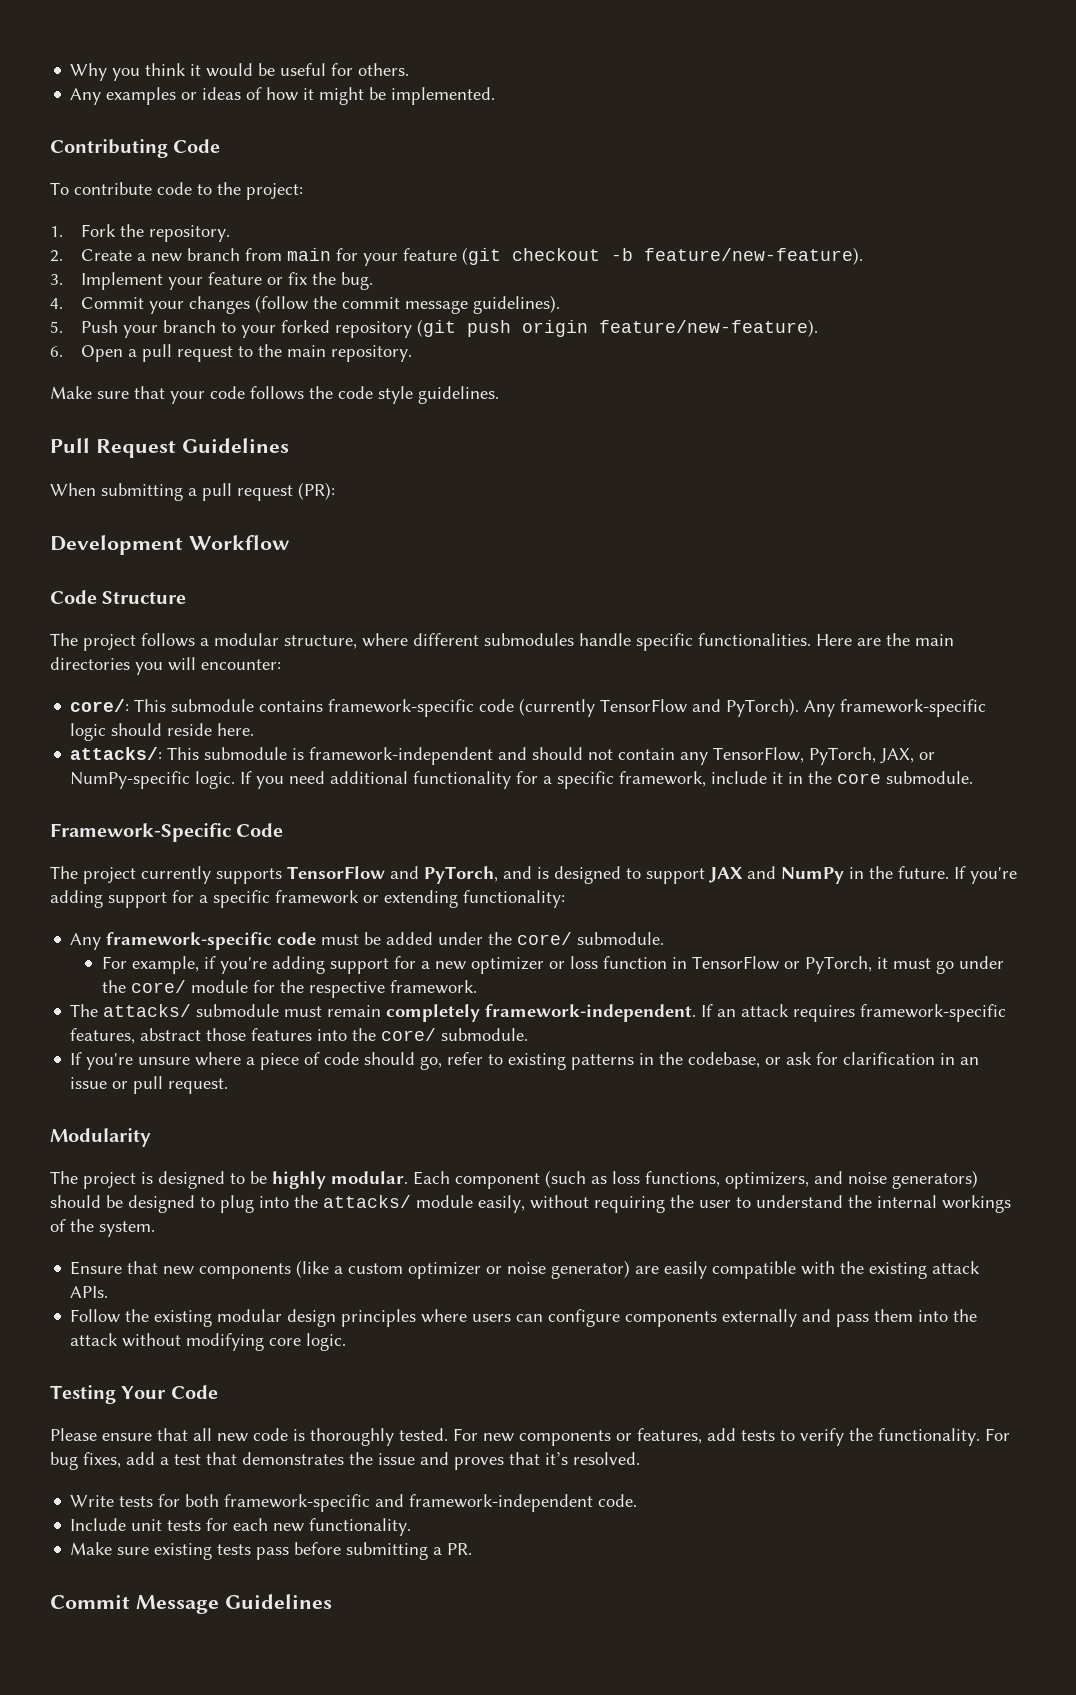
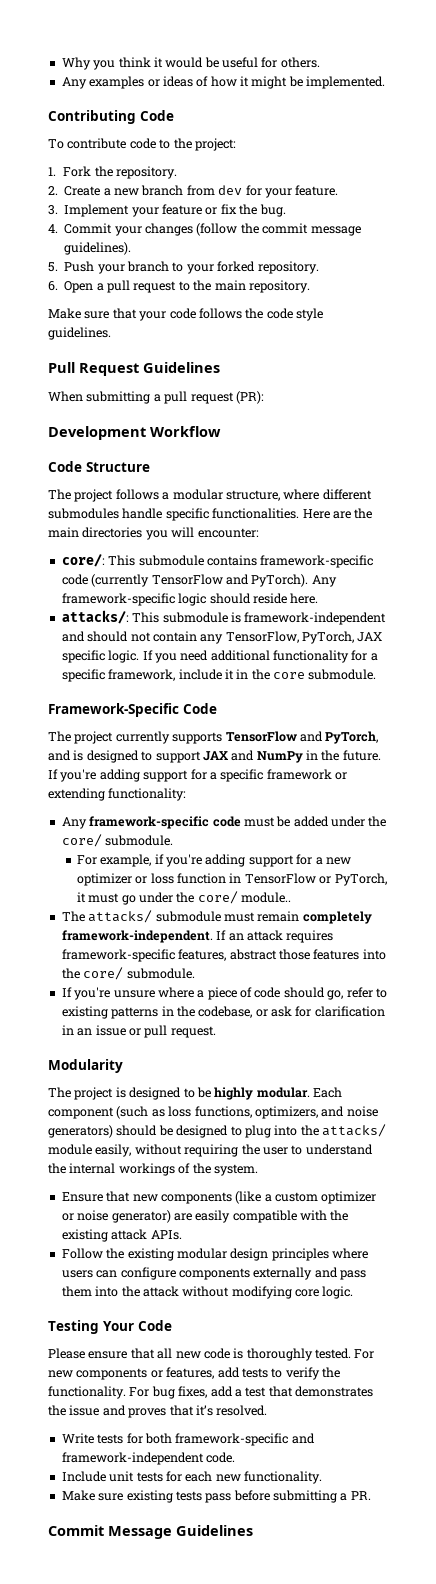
- 2. Create a new branch from main for your feature (git checkout -b feature/new-feature).
+ 2. Create a new branch from dev for your feature.
- 5. Push your branch to your forked repository (git push origin feature/new-feature).
+ 5. Push your branch to your forked repository.
- attacks/: This submodule is framework-independent and should not contain any TensorFlow, PyTorch, JAX, or NumPy-specific logic.
+ attacks/: This submodule is framework-independent and should not contain any TensorFlow, PyTorch, JAX specific logic.
- For example, if you're adding support for a new optimizer or loss function in TensorFlow or PyTorch, it must go under the core/ module for the respective framework.
+ For example, if you're adding support for a new optimizer or loss function in TensorFlow or PyTorch, it must go under the core/ module..

